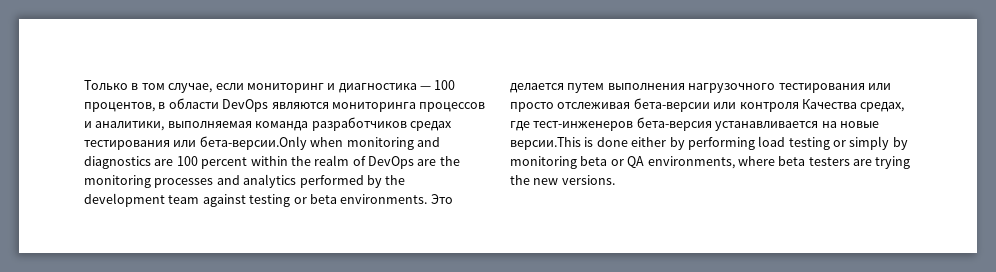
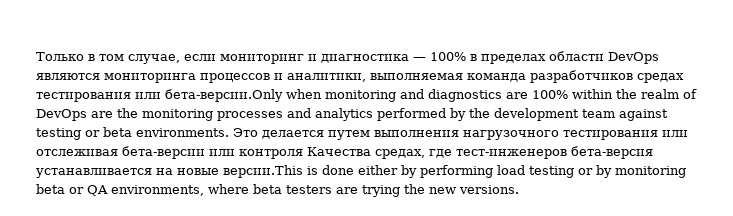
- Только в том случае, если мониторинг и диагностика — 100 процентов, в области DevOps являются мониторинга процессов и аналитики, выполняемая команда разработчиков средах тестирования или бета-версии.Only when monitoring and diagnostics are 100 percent within the realm of DevOps are the monitoring processes and analytics performed by the development team against testing or beta environments.
+ Только в том случае, если мониторинг и диагностика — 100% в пределах области DevOps являются мониторинга процессов и аналитики, выполняемая команда разработчиков средах тестирования или бета-версии.Only when monitoring and diagnostics are 100% within the realm of DevOps are the monitoring processes and analytics performed by the development team against testing or beta environments.
- Это делается путем выполнения нагрузочного тестирования или просто отслеживая бета-версии или контроля Качества средах, где тест-инженеров бета-версия устанавливается на новые версии.This is done either by performing load testing or simply by monitoring beta or QA environments, where beta testers are trying the new versions.
+ Это делается путем выполнения нагрузочного тестирования или отслеживая бета-версии или контроля Качества средах, где тест-инженеров бета-версия устанавливается на новые версии.This is done either by performing load testing or by monitoring beta or QA environments, where beta testers are trying the new versions.

